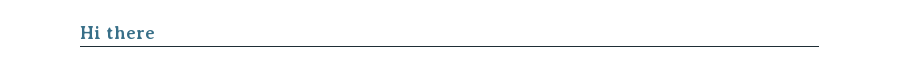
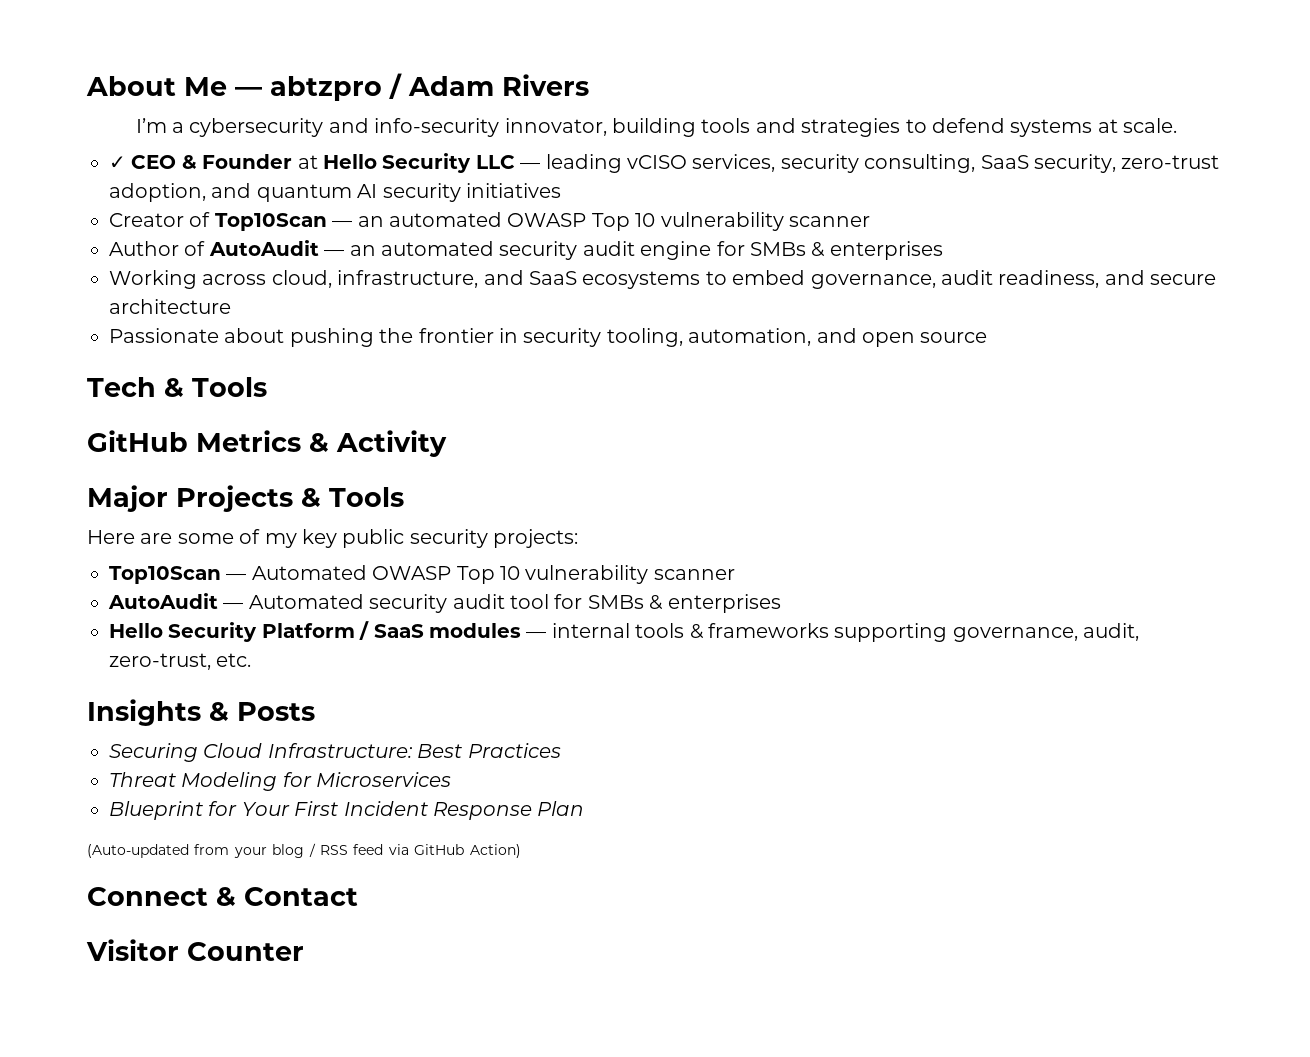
- Hi there
+ About Me — abtzpro / Adam Rivers
+ I’m a cybersecurity and info-security innovator, building tools and strategies to defend systems at scale.
+ ✓ CEO & Founder at Hello Security LLC — leading vCISO services, security consulting, SaaS security, zero-trust adoption, and quantum AI security initiatives
+ Creator of Top10Scan — an automated OWASP Top 10 vulnerability scanner
+ Author of AutoAudit — an automated security audit engine for SMBs & enterprises
+ Working across cloud, infrastructure, and SaaS ecosystems to embed governance, audit readiness, and secure architecture
+ Passionate about pushing the frontier in security tooling, automation, and open source
+ Tech & Tools
+ GitHub Metrics & Activity
+ Major Projects & Tools
+ Here are some of my key public security projects:
+ Top10Scan — Automated OWASP Top 10 vulnerability scanner
+ AutoAudit — Automated security audit tool for SMBs & enterprises
+ Hello Security Platform / SaaS modules — internal tools & frameworks supporting governance, audit, zero-trust, etc.
+ Insights & Posts
+ Securing Cloud Infrastructure: Best Practices
+ Threat Modeling for Microservices
+ Blueprint for Your First Incident Response Plan
+ (Auto-updated from your blog / RSS feed via GitHub Action)
+ Connect & Contact
+ Visitor Counter

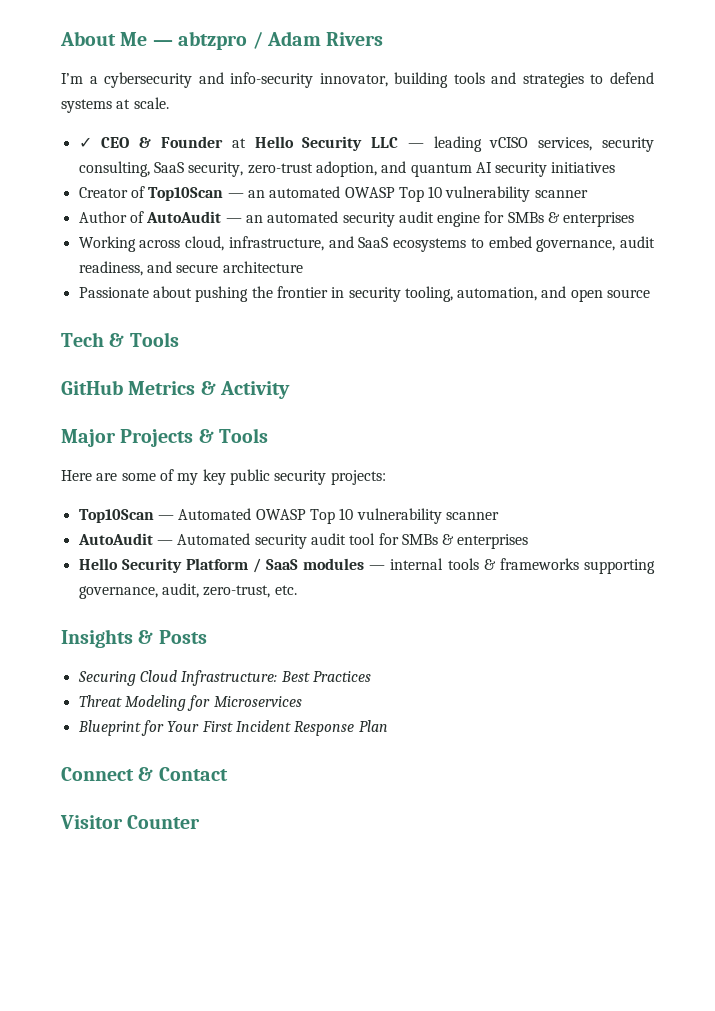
- (Auto-updated from your blog / RSS feed via GitHub Action)

